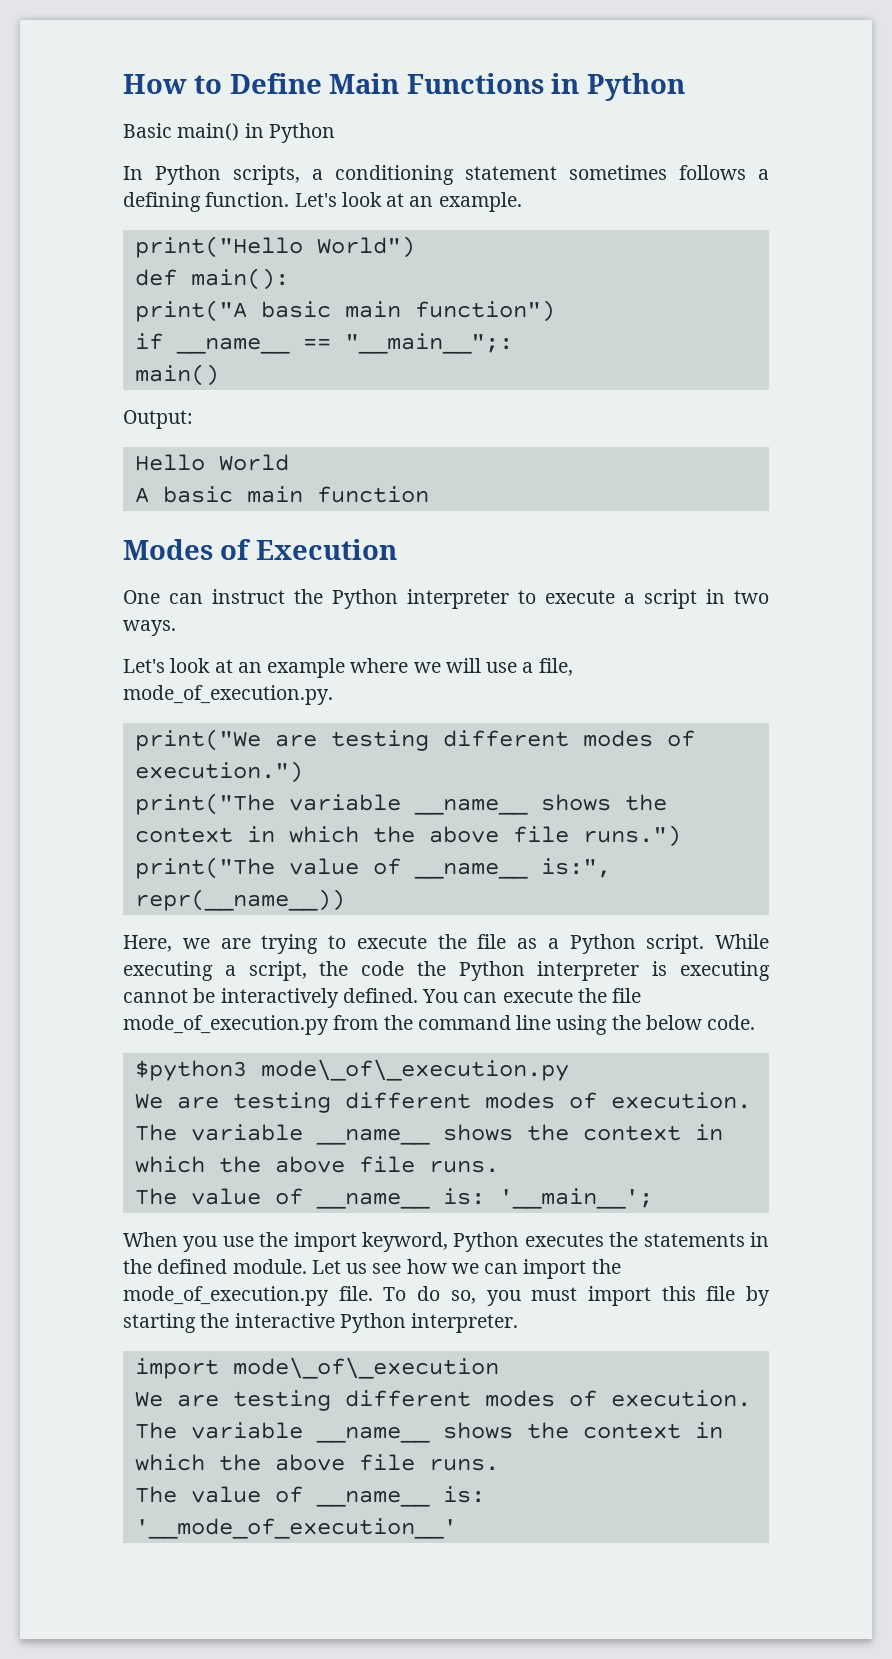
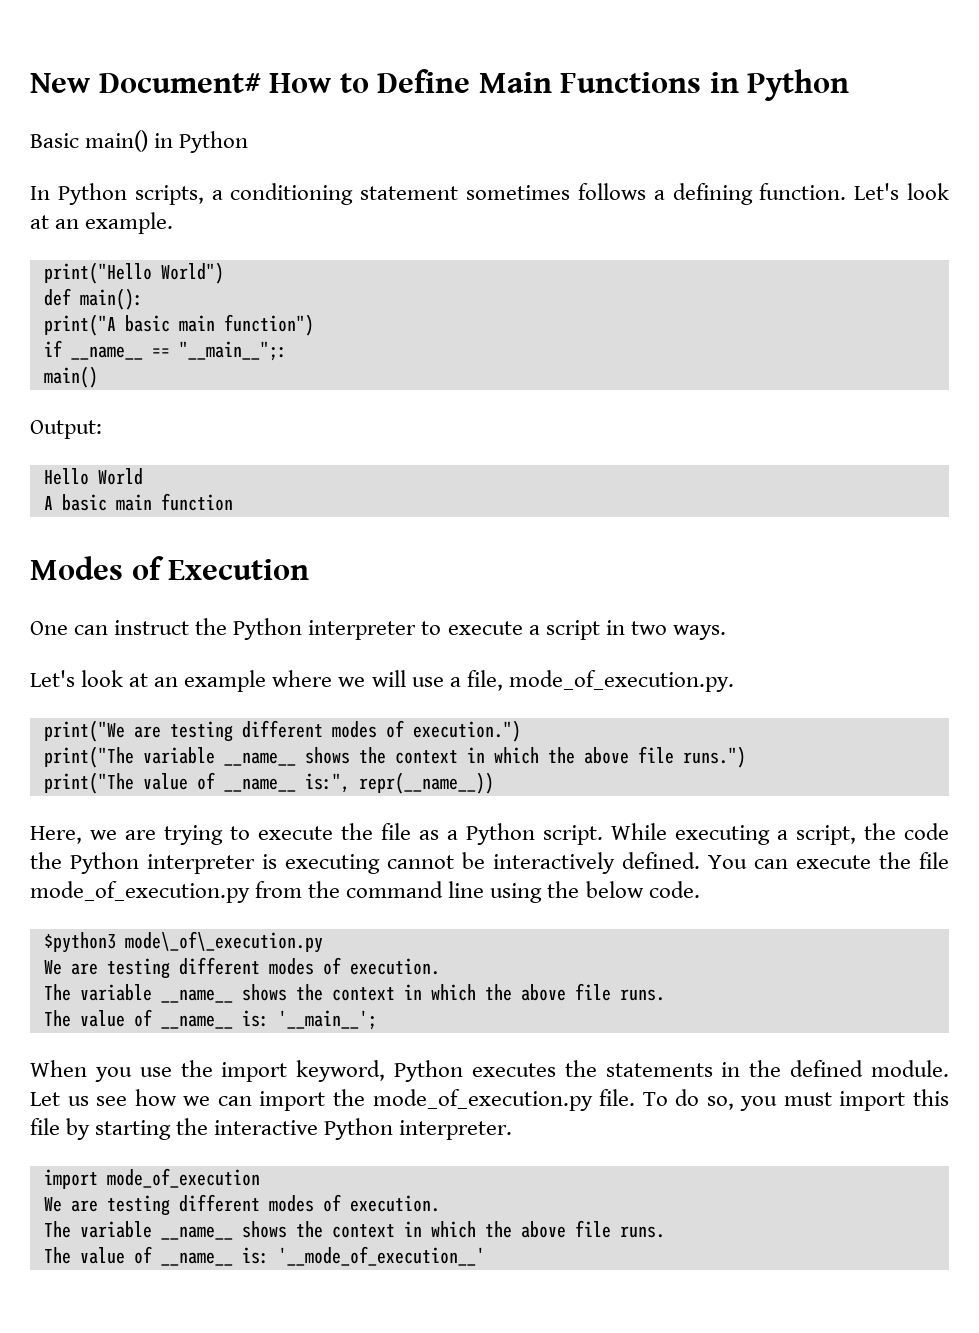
- How to Define Main Functions in Python
+ New Document# How to Define Main Functions in Python
- import mode\_of\_execution
+ import mode_of_execution

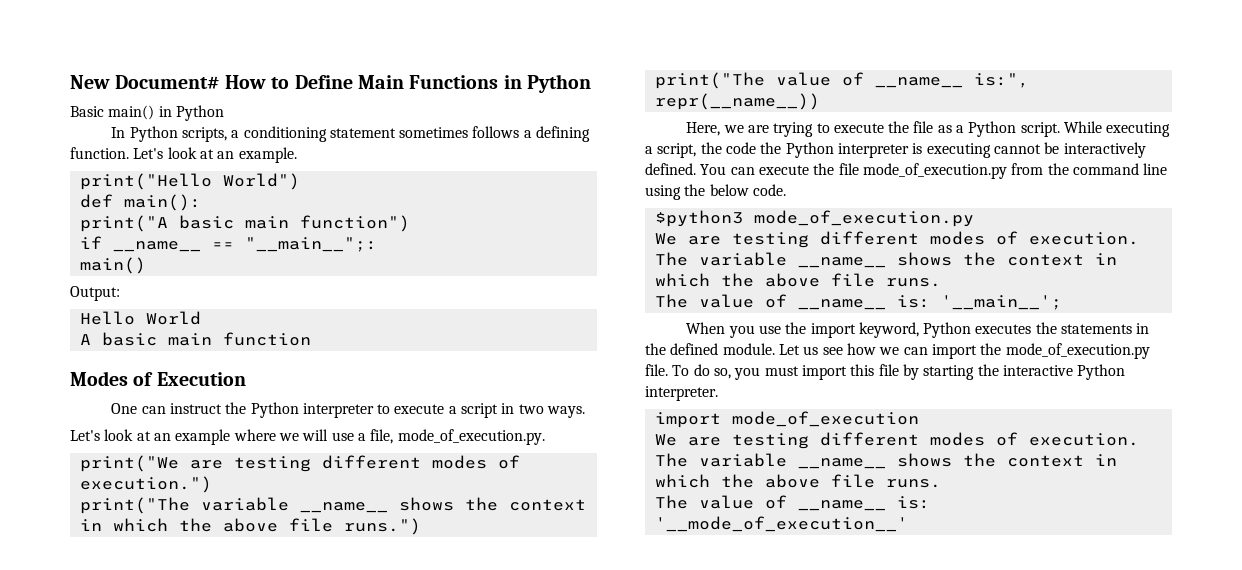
- $python3 mode\_of\_execution.py
+ $python3 mode_of_execution.py

